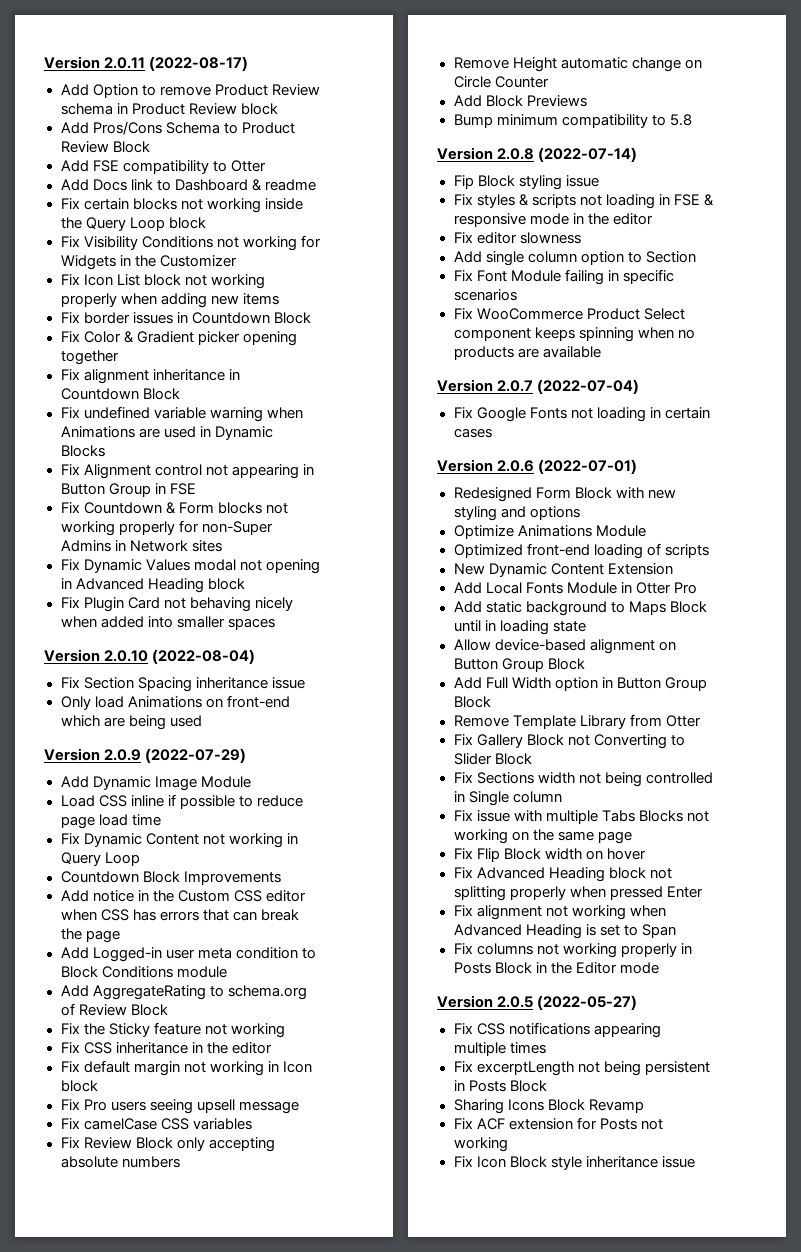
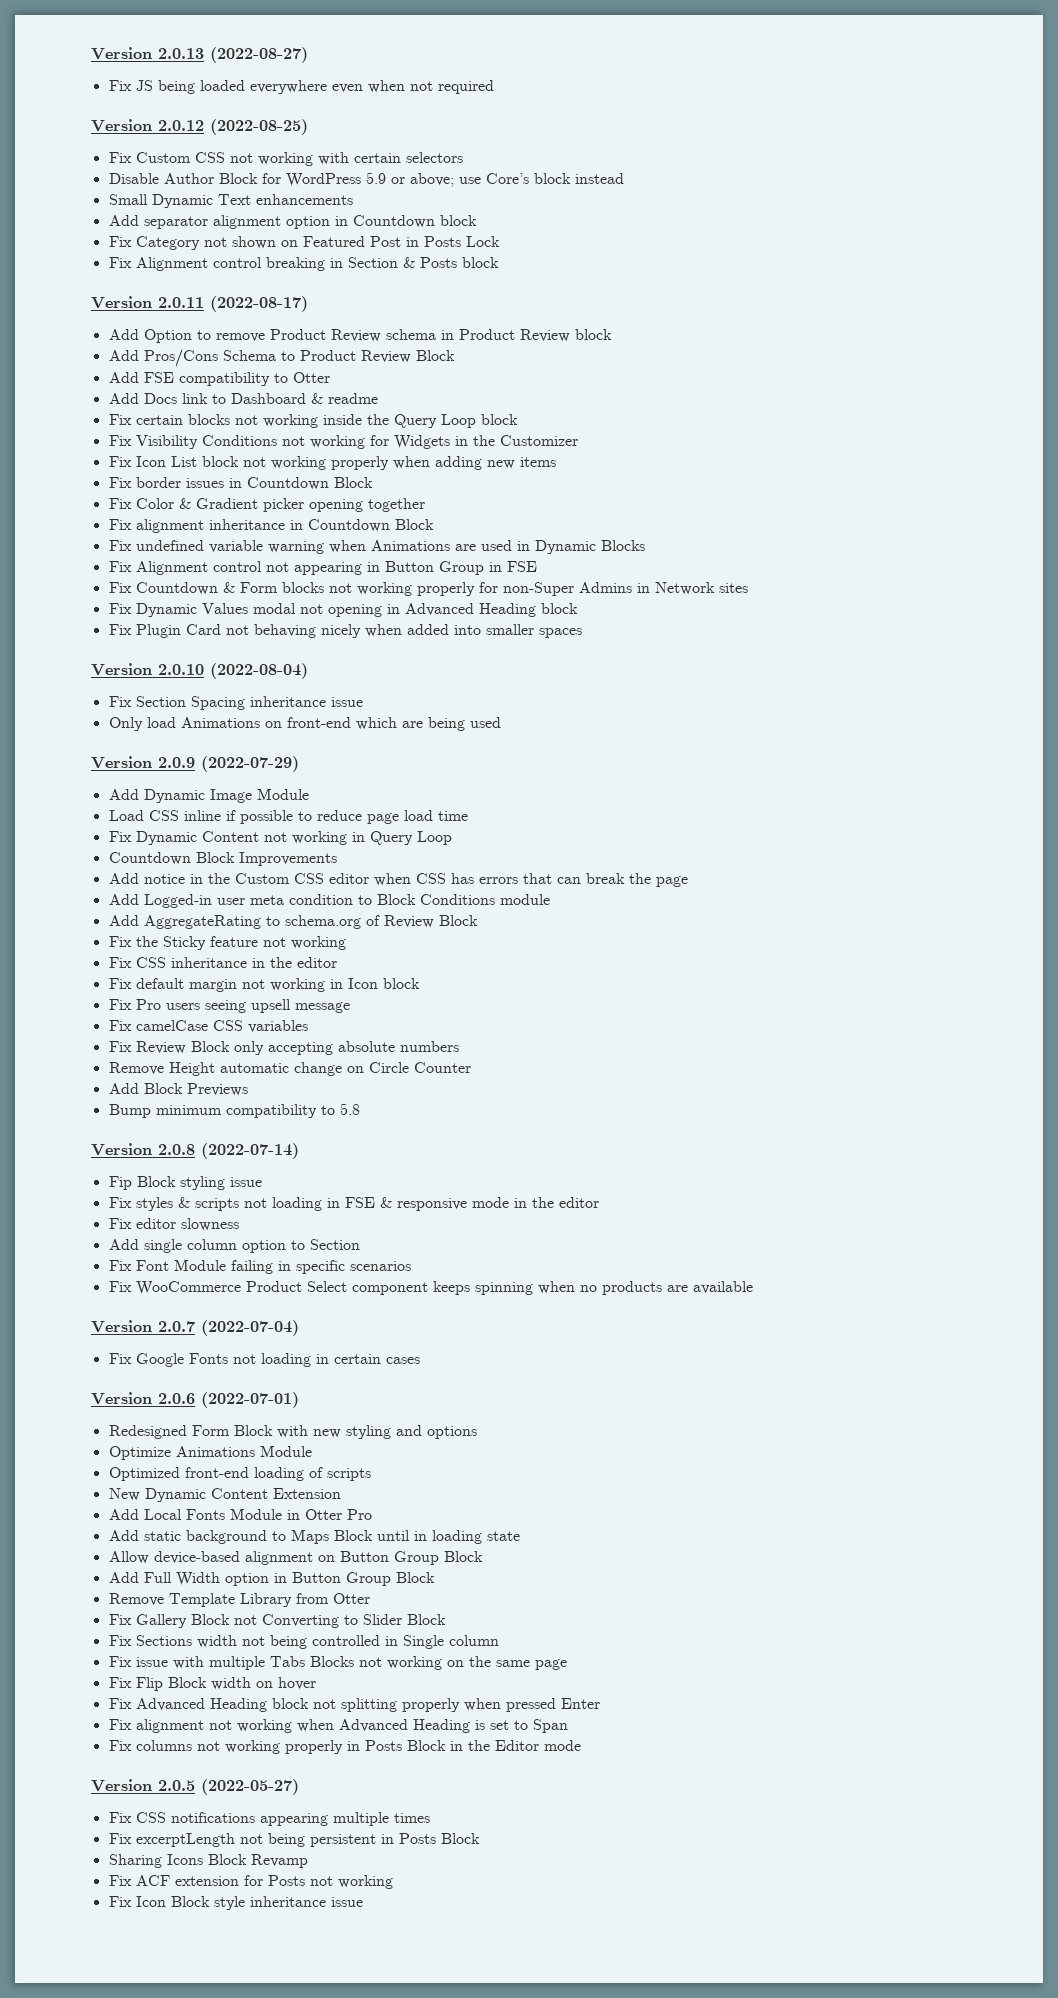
+ Version 2.0.13 (2022-08-27)
+ Fix JS being loaded everywhere even when not required
+ Version 2.0.12 (2022-08-25)
+ Fix Custom CSS not working with certain selectors
+ Disable Author Block for WordPress 5.9 or above; use Core’s block instead
+ Small Dynamic Text enhancements
+ Add separator alignment option in Countdown block
+ Fix Category not shown on Featured Post in Posts Lock
+ Fix Alignment control breaking in Section & Posts block

